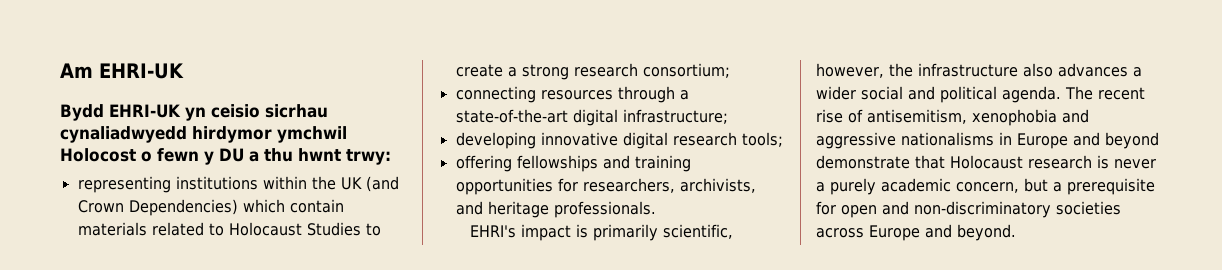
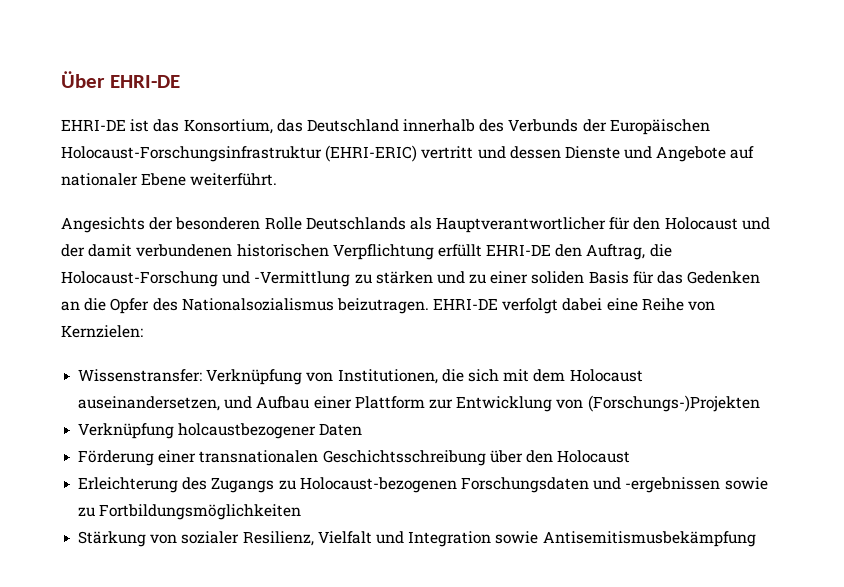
- Am EHRI-UK
- Bydd EHRI-UK yn ceisio sicrhau cynaliadwyedd hirdymor ymchwil Holocost o fewn y DU a thu hwnt trwy:
- representing institutions within the UK (and Crown Dependencies) which contain materials related to Holocaust Studies to create a strong research consortium;
- connecting resources through a state-of-the-art digital infrastructure;
- developing innovative digital research tools;
- offering fellowships and training opportunities for researchers, archivists, and heritage professionals.
- EHRI's impact is primarily scientific, however, the infrastructure also advances a wider social and political agenda. The recent rise of antisemitism, xenophobia and aggressive nationalisms in Europe and beyond demonstrate that Holocaust research is never a purely academic concern, but a prerequisite for open and non-discriminatory societies across Europe and beyond.
+ Über EHRI-DE
+ EHRI-DE ist das Konsortium, das Deutschland innerhalb des Verbunds der Europäischen Holocaust-Forschungsinfrastruktur (EHRI-ERIC) vertritt und dessen Dienste und Angebote auf nationaler Ebene weiterführt.
+ Angesichts der besonderen Rolle Deutschlands als Hauptverantwortlicher für den Holocaust und der damit verbundenen historischen Verpflichtung erfüllt EHRI-DE den Auftrag, die Holocaust-Forschung und -Vermittlung zu stärken und zu einer soliden Basis für das Gedenken an die Opfer des Nationalsozialismus beizutragen. EHRI-DE verfolgt dabei eine Reihe von Kernzielen:
+ Wissenstransfer: Verknüpfung von Institutionen, die sich mit dem Holocaust auseinandersetzen, und Aufbau einer Plattform zur Entwicklung von (Forschungs-)Projekten
+ Verknüpfung holcaustbezogener Daten
+ Förderung einer transnationalen Geschichtsschreibung über den Holocaust
+ Erleichterung des Zugangs zu Holocaust-bezogenen Forschungsdaten und -ergebnissen sowie zu Fortbildungsmöglichkeiten
+ Stärkung von sozialer Resilienz, Vielfalt und Integration sowie Antisemitismusbekämpfung

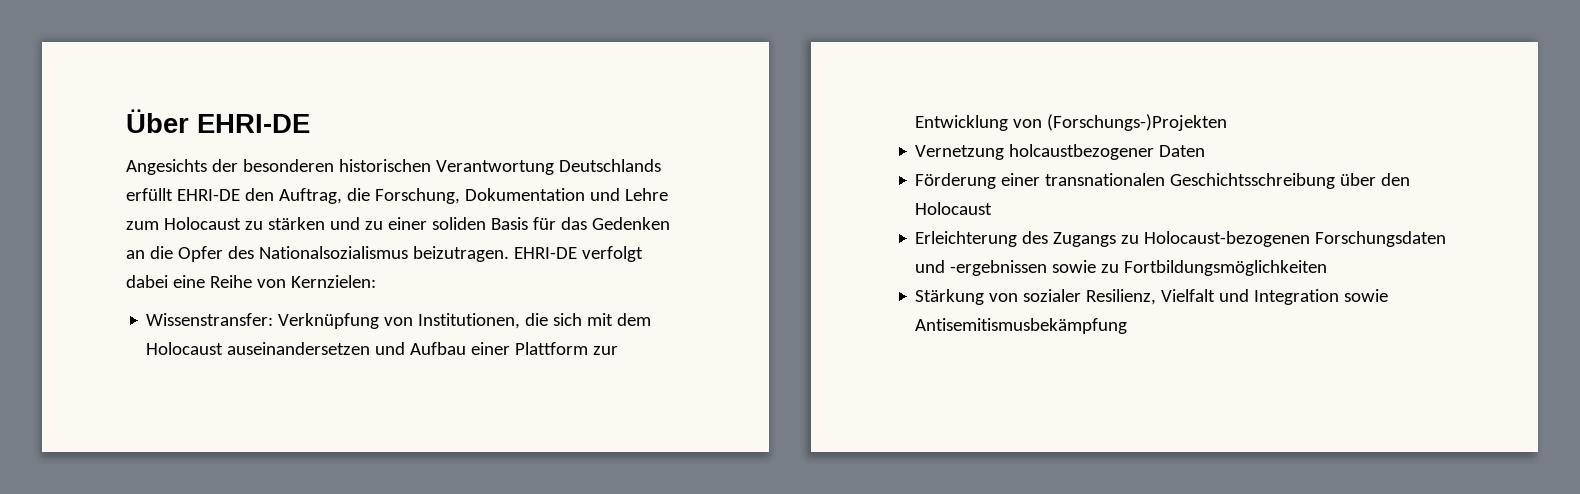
- EHRI-DE ist das Konsortium, das Deutschland innerhalb des Verbunds der Europäischen Holocaust-Forschungsinfrastruktur (EHRI-ERIC) vertritt und dessen Dienste und Angebote auf nationaler Ebene weiterführt.
- Angesichts der besonderen Rolle Deutschlands als Hauptverantwortlicher für den Holocaust und der damit verbundenen historischen Verpflichtung erfüllt EHRI-DE den Auftrag, die Holocaust-Forschung und -Vermittlung zu stärken und zu einer soliden Basis für das Gedenken an die Opfer des Nationalsozialismus beizutragen.
+ Angesichts der besonderen historischen Verantwortung Deutschlands erfüllt EHRI-DE den Auftrag, die Forschung, Dokumentation und Lehre zum Holocaust zu stärken und zu einer soliden Basis für das Gedenken an die Opfer des Nationalsozialismus beizutragen.
- Wissenstransfer: Verknüpfung von Institutionen, die sich mit dem Holocaust auseinandersetzen, und Aufbau einer Plattform zur Entwicklung von (Forschungs-)Projekten
+ Wissenstransfer: Verknüpfung von Institutionen, die sich mit dem Holocaust auseinandersetzen und Aufbau einer Plattform zur Entwicklung von (Forschungs-)Projekten
- Verknüpfung holcaustbezogener Daten
+ Vernetzung holcaustbezogener Daten

